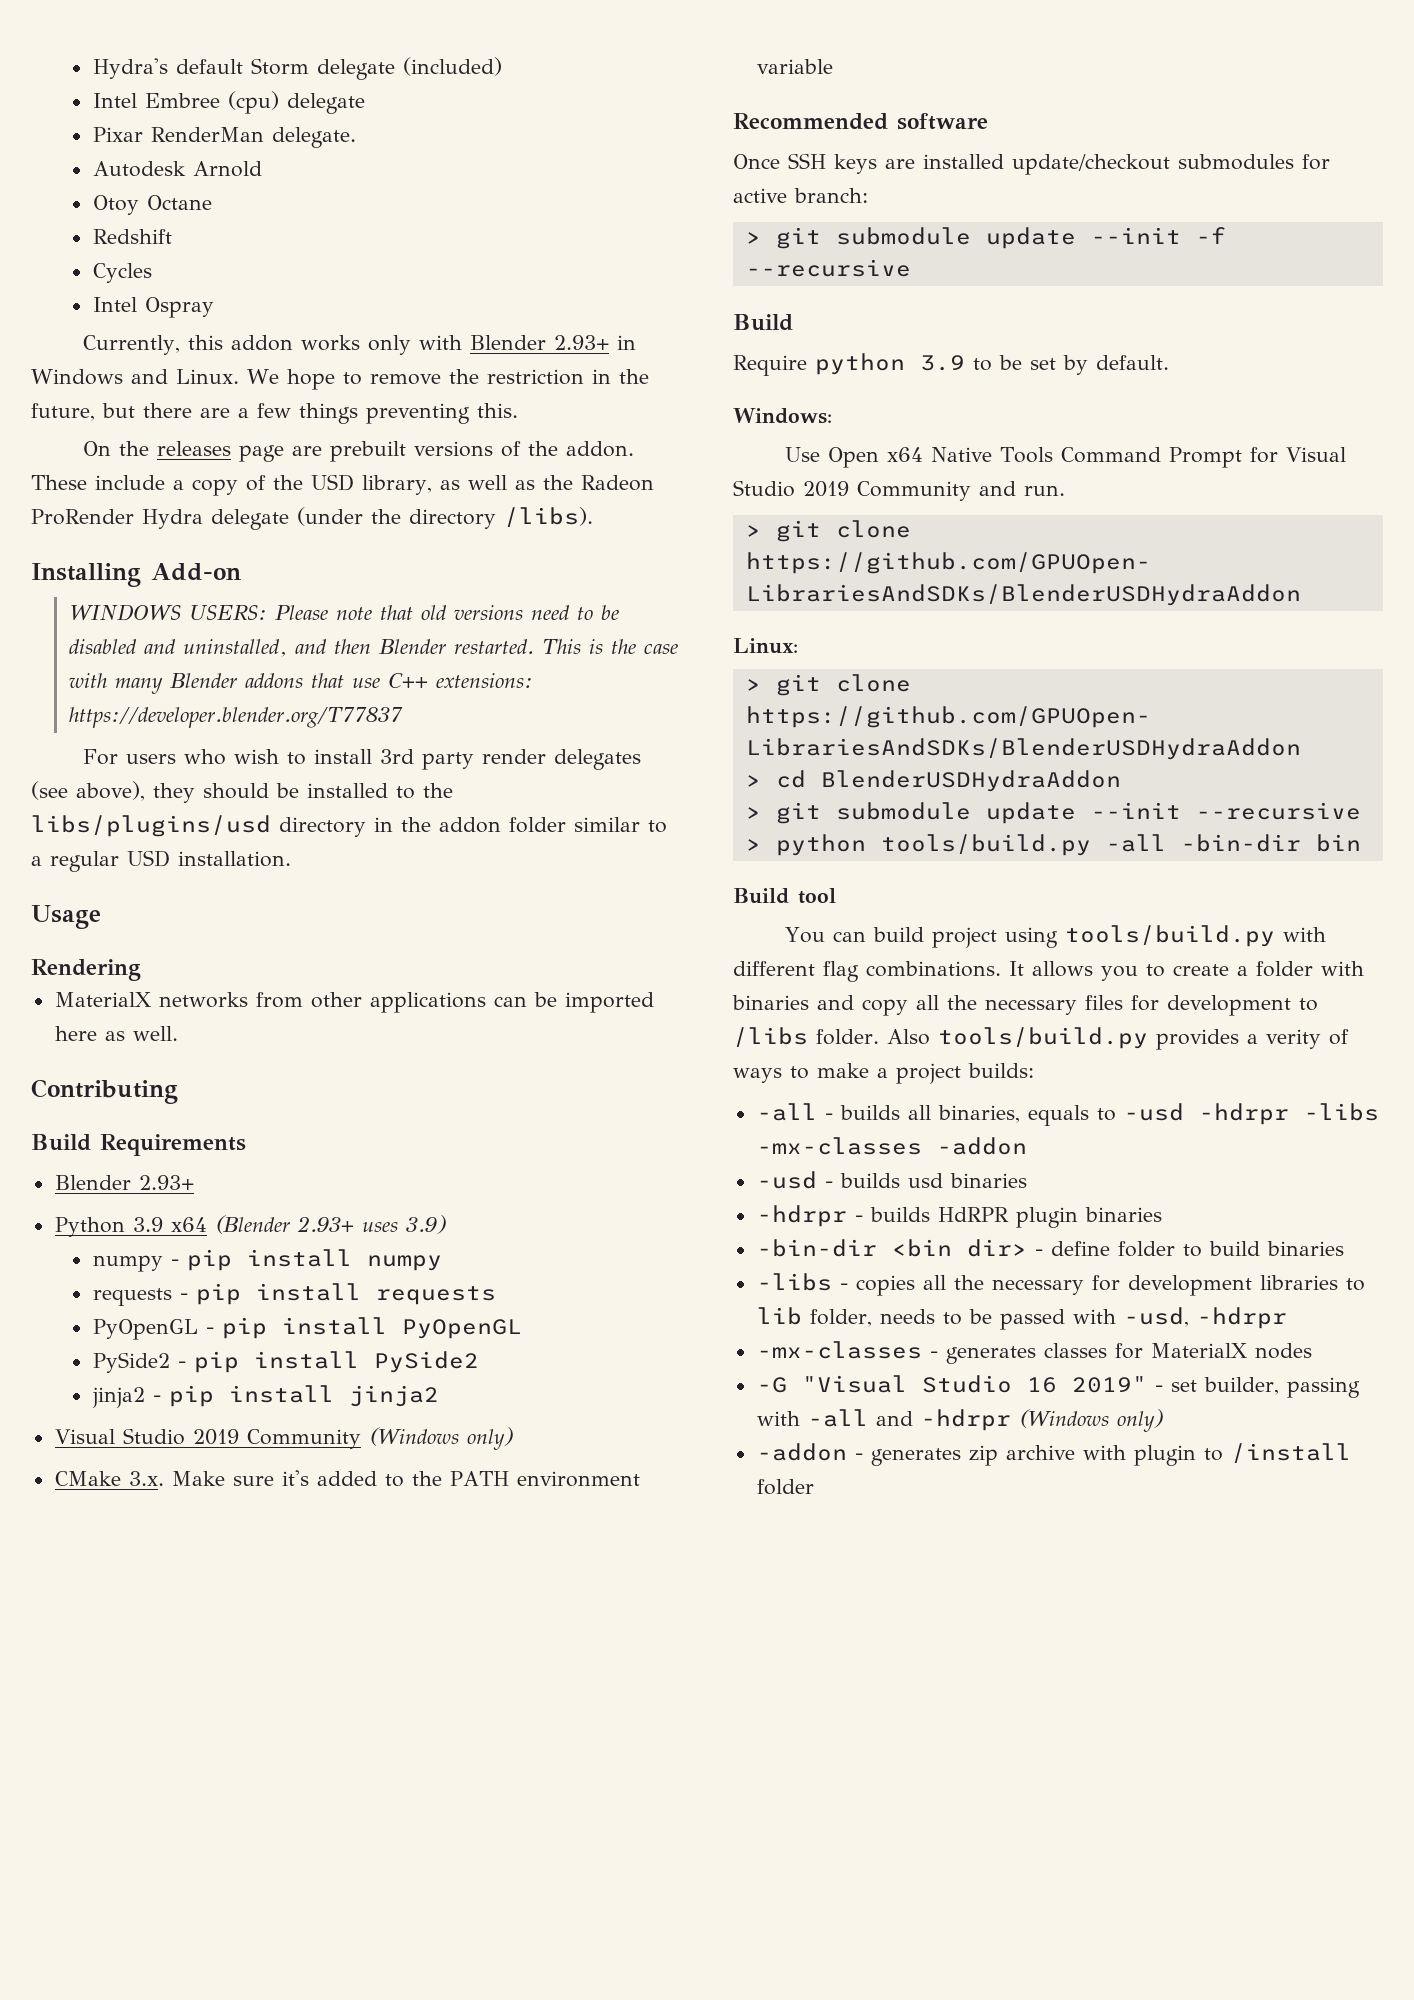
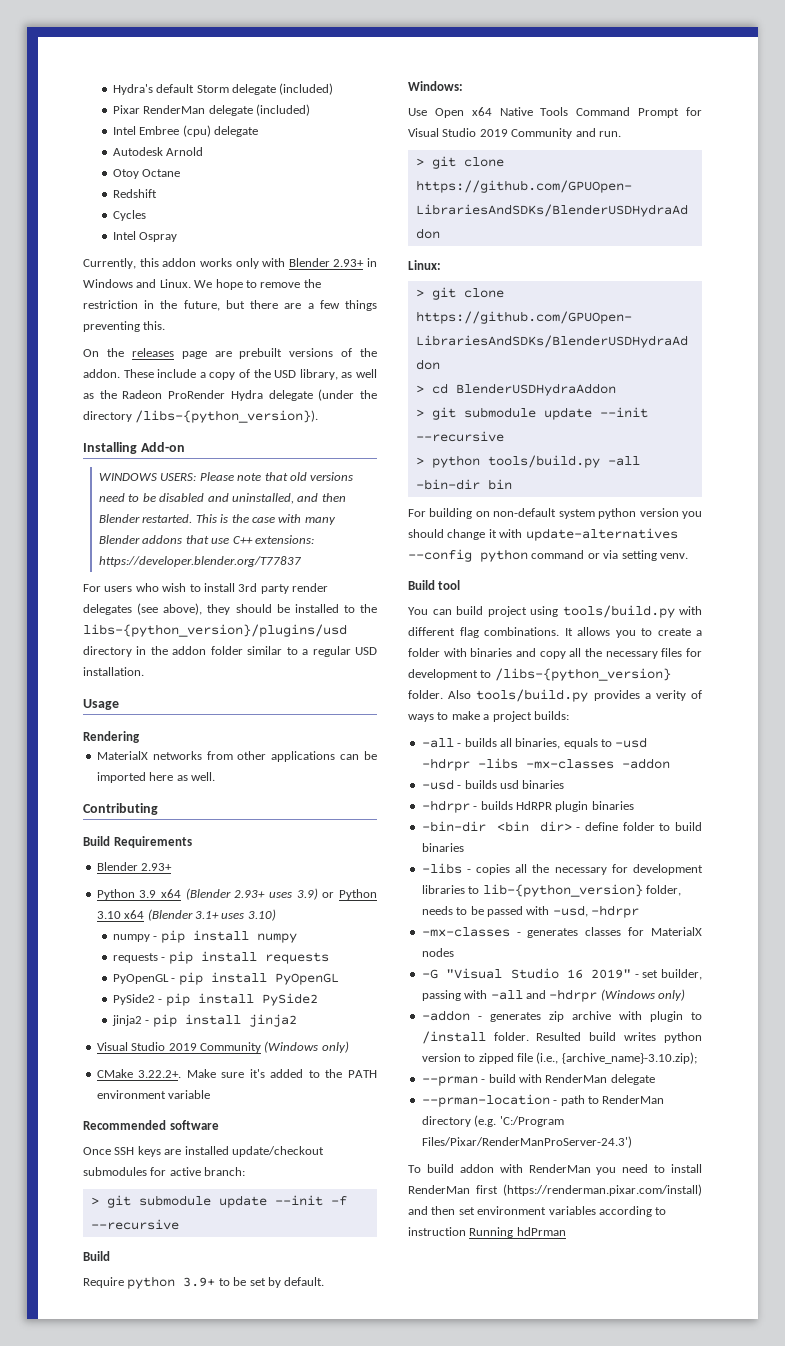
+ Pixar RenderMan delegate (included)
- Pixar RenderMan delegate.
- These include a copy of the USD library, as well as the Radeon ProRender Hydra delegate (under the directory /libs).
+ These include a copy of the USD library, as well as the Radeon ProRender Hydra delegate (under the directory /libs-{python_version}).
- For users who wish to install 3rd party render delegates (see above), they should be installed to the libs/plugins/usd directory in the addon folder similar to a regular USD installation.
+ For users who wish to install 3rd party render delegates (see above), they should be installed to the libs-{python_version}/plugins/usd directory in the addon folder similar to a regular USD installation.
- Python 3.9 x64 (Blender 2.93+ uses 3.9)
+ Python 3.9 x64 (Blender 2.93+ uses 3.9) or Python 3.10 x64 (Blender 3.1+ uses 3.10)
- CMake 3.x. Make sure it's added to the PATH environment variable
+ CMake 3.22.2+. Make sure it's added to the PATH environment variable
- Require python 3.9 to be set by default.
+ Require python 3.9+ to be set by default.
+ For building on non-default system python version you should change it with update-alternatives --config python command or via setting venv.
- It allows you to create a folder with binaries and copy all the necessary files for development to /libs folder.
+ It allows you to create a folder with binaries and copy all the necessary files for development to /libs-{python_version} folder.
- -libs - copies all the necessary for development libraries to lib folder, needs to be passed with -usd, -hdrpr
+ -libs - copies all the necessary for development libraries to lib-{python_version} folder, needs to be passed with -usd, -hdrpr
- -addon - generates zip archive with plugin to /install folder
+ -addon - generates zip archive with plugin to /install folder. Resulted build writes python version to zipped file (i.e., {archive_name}-3.10.zip);
+ --prman - build with RenderMan delegate
+ --prman-location - path to RenderMan directory (e.g. 'C:/Program Files/Pixar/RenderManProServer-24.3')
+ To build addon with RenderMan you need to install RenderMan first (https://renderman.pixar.com/install) and then set environment variables according to instruction Running hdPrman

